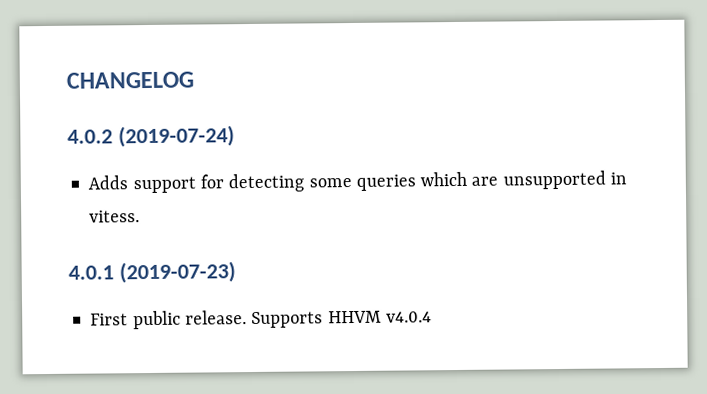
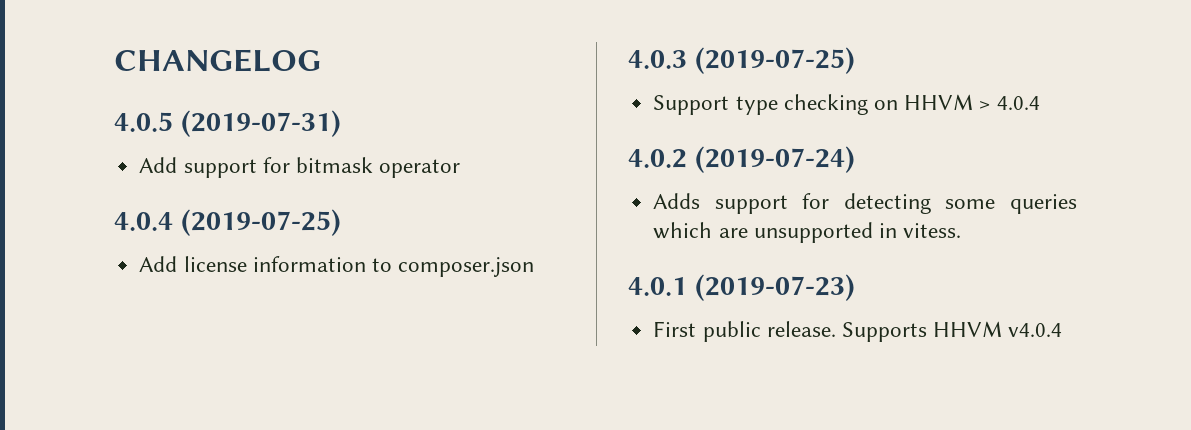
+ 4.0.5 (2019-07-31)
+ Add support for bitmask operator
+ 4.0.4 (2019-07-25)
+ Add license information to composer.json
+ 4.0.3 (2019-07-25)
+ Support type checking on HHVM > 4.0.4

